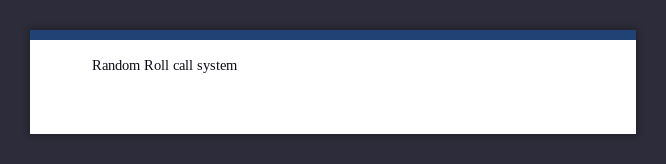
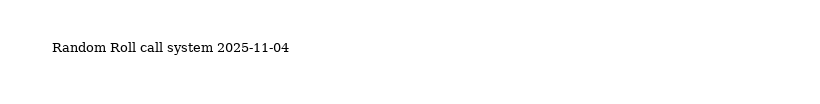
- Random Roll call system
+ Random Roll call system 2025-11-04

